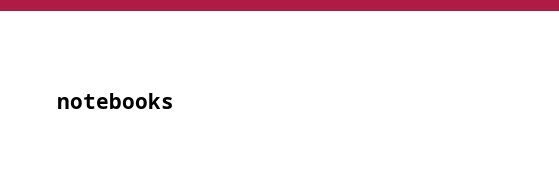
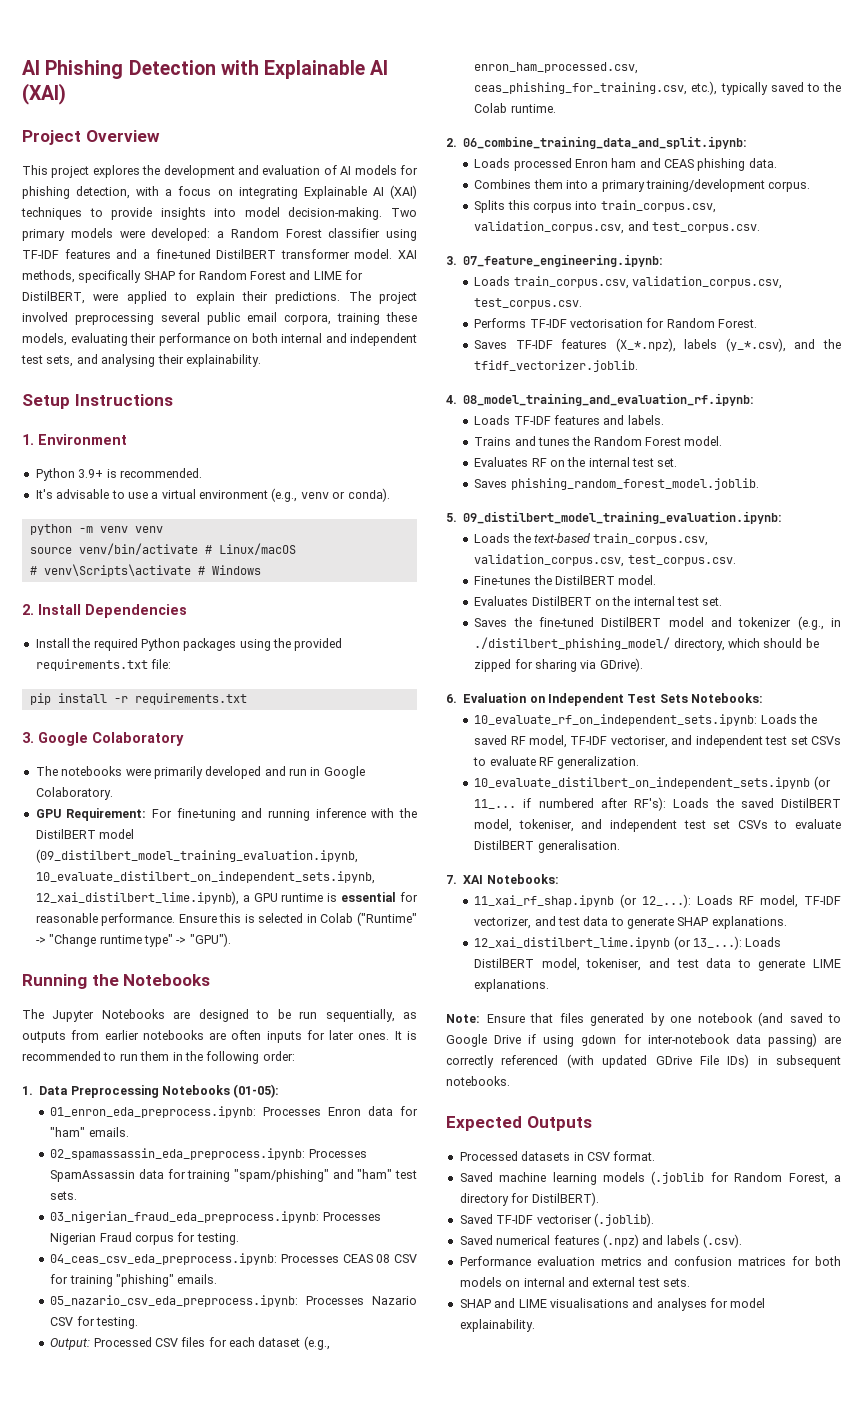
- notebooks
+ AI Phishing Detection with Explainable AI (XAI)
+ Project Overview
+ This project explores the development and evaluation of AI models for phishing detection, with a focus on integrating Explainable AI (XAI) techniques to provide insights into model decision-making. Two primary models were developed: a Random Forest classifier using TF-IDF features and a fine-tuned DistilBERT transformer model. XAI methods, specifically SHAP for Random Forest and LIME for DistilBERT, were applied to explain their predictions. The project involved preprocessing several public email corpora, training these models, evaluating their performance on both internal and independent test sets, and analysing their explainability.
+ Setup Instructions
+ 1. Environment
+ Python 3.9+ is recommended.
+ It's advisable to use a virtual environment (e.g., venv or conda).
+ python -m venv venv
+ source venv/bin/activate # Linux/macOS
+ # venv\Scripts\activate # Windows
+ 2. Install Dependencies
+ Install the required Python packages using the provided requirements.txt file:
+ pip install -r requirements.txt
+ 3. Google Colaboratory
+ The notebooks were primarily developed and run in Google Colaboratory.
+ GPU Requirement: For fine-tuning and running inference with the DistilBERT model (09_distilbert_model_training_evaluation.ipynb, 10_evaluate_distilbert_on_independent_sets.ipynb, 12_xai_distilbert_lime.ipynb), a GPU runtime is essential for reasonable performance. Ensure this is selected in Colab ("Runtime" -> "Change runtime type" -> "GPU").
+ Running the Notebooks
+ The Jupyter Notebooks are designed to be run sequentially, as outputs from earlier notebooks are often inputs for later ones. It is recommended to run them in the following order:
+ 1. Data Preprocessing Notebooks (01-05):
+ 01_enron_eda_preprocess.ipynb: Processes Enron data for "ham" emails.
+ 02_spamassassin_eda_preprocess.ipynb: Processes SpamAssassin data for training "spam/phishing" and "ham" test sets.
+ 03_nigerian_fraud_eda_preprocess.ipynb: Processes Nigerian Fraud corpus for testing.
+ 04_ceas_csv_eda_preprocess.ipynb: Processes CEAS 08 CSV for training "phishing" emails.
+ 05_nazario_csv_eda_preprocess.ipynb: Processes Nazario CSV for testing.
+ Output: Processed CSV files for each dataset (e.g., enron_ham_processed.csv, ceas_phishing_for_training.csv, etc.), typically saved to the Colab runtime.
+ 2. 06_combine_training_data_and_split.ipynb:
+ Loads processed Enron ham and CEAS phishing data.
+ Combines them into a primary training/development corpus.
+ Splits this corpus into train_corpus.csv, validation_corpus.csv, and test_corpus.csv.
+ 3. 07_feature_engineering.ipynb:
+ Loads train_corpus.csv, validation_corpus.csv, test_corpus.csv.
+ Performs TF-IDF vectorisation for Random Forest.
+ Saves TF-IDF features (X_*.npz), labels (y_*.csv), and the tfidf_vectorizer.joblib.
+ 4. 08_model_training_and_evaluation_rf.ipynb:
+ Loads TF-IDF features and labels.
+ Trains and tunes the Random Forest model.
+ Evaluates RF on the internal test set.
+ Saves phishing_random_forest_model.joblib.
+ 5. 09_distilbert_model_training_evaluation.ipynb:
+ Loads the text-based train_corpus.csv, validation_corpus.csv, test_corpus.csv.
+ Fine-tunes the DistilBERT model.
+ Evaluates DistilBERT on the internal test set.
+ Saves the fine-tuned DistilBERT model and tokenizer (e.g., in ./distilbert_phishing_model/ directory, which should be zipped for sharing via GDrive).
+ 6. Evaluation on Independent Test Sets Notebooks:
+ 10_evaluate_rf_on_independent_sets.ipynb: Loads the saved RF model, TF-IDF vectoriser, and independent test set CSVs to evaluate RF generalization.
+ 10_evaluate_distilbert_on_independent_sets.ipynb (or 11_... if numbered after RF's): Loads the saved DistilBERT model, tokeniser, and independent test set CSVs to evaluate DistilBERT generalisation.
+ 7. XAI Notebooks:
+ 11_xai_rf_shap.ipynb (or 12_...): Loads RF model, TF-IDF vectorizer, and test data to generate SHAP explanations.
+ 12_xai_distilbert_lime.ipynb (or 13_...): Loads DistilBERT model, tokeniser, and test data to generate LIME explanations.
+ Note: Ensure that files generated by one notebook (and saved to Google Drive if using gdown for inter-notebook data passing) are correctly referenced (with updated GDrive File IDs) in subsequent notebooks.
+ Expected Outputs
+ Processed datasets in CSV format.
+ Saved machine learning models (.joblib for Random Forest, a directory for DistilBERT).
+ Saved TF-IDF vectoriser (.joblib).
+ Saved numerical features (.npz) and labels (.csv).
+ Performance evaluation metrics and confusion matrices for both models on internal and external test sets.
+ SHAP and LIME visualisations and analyses for model explainability.

